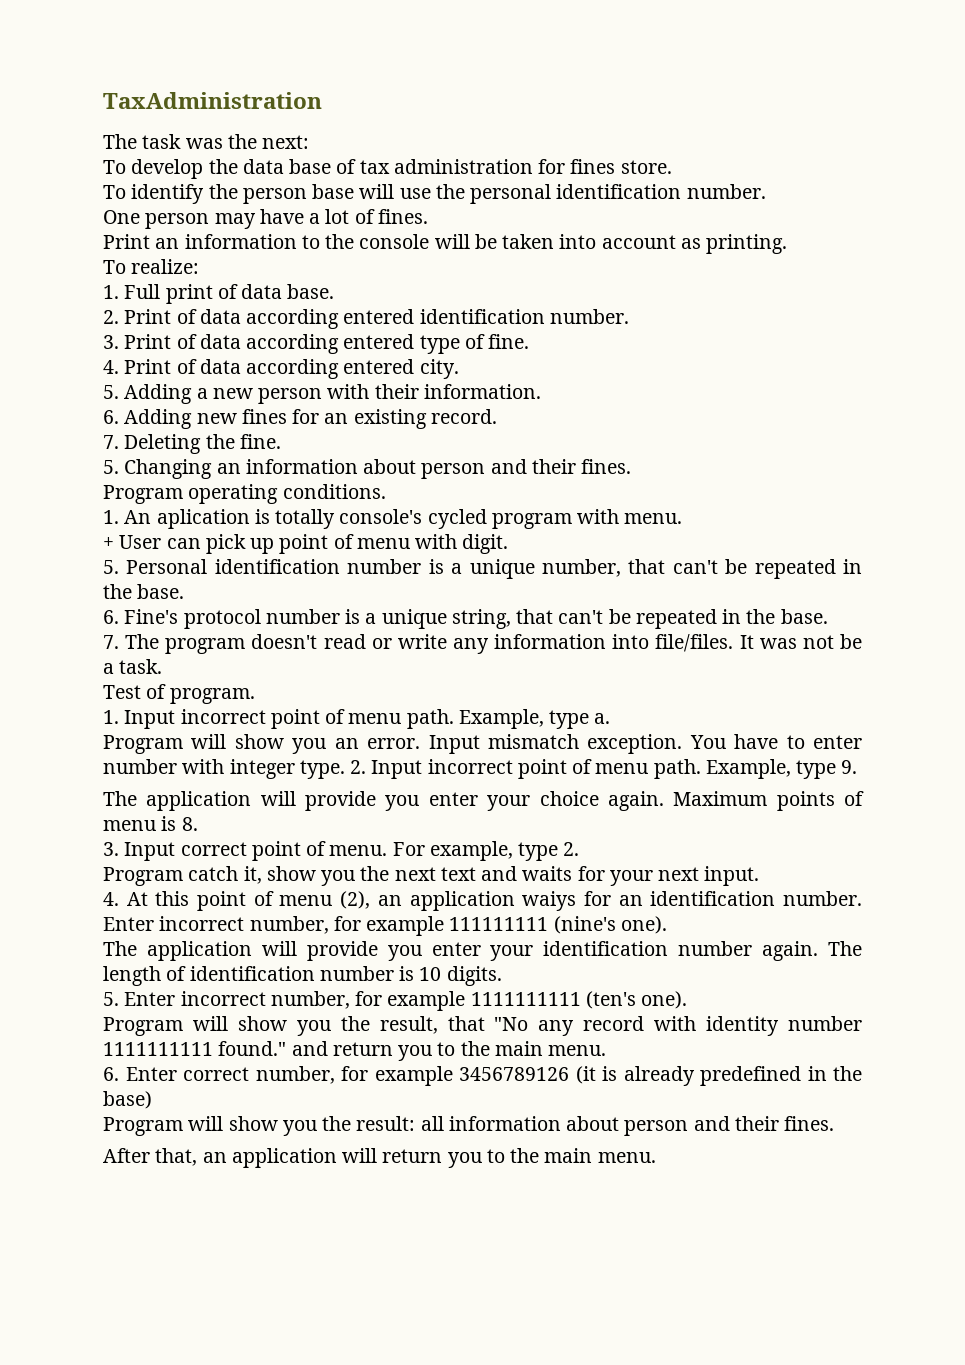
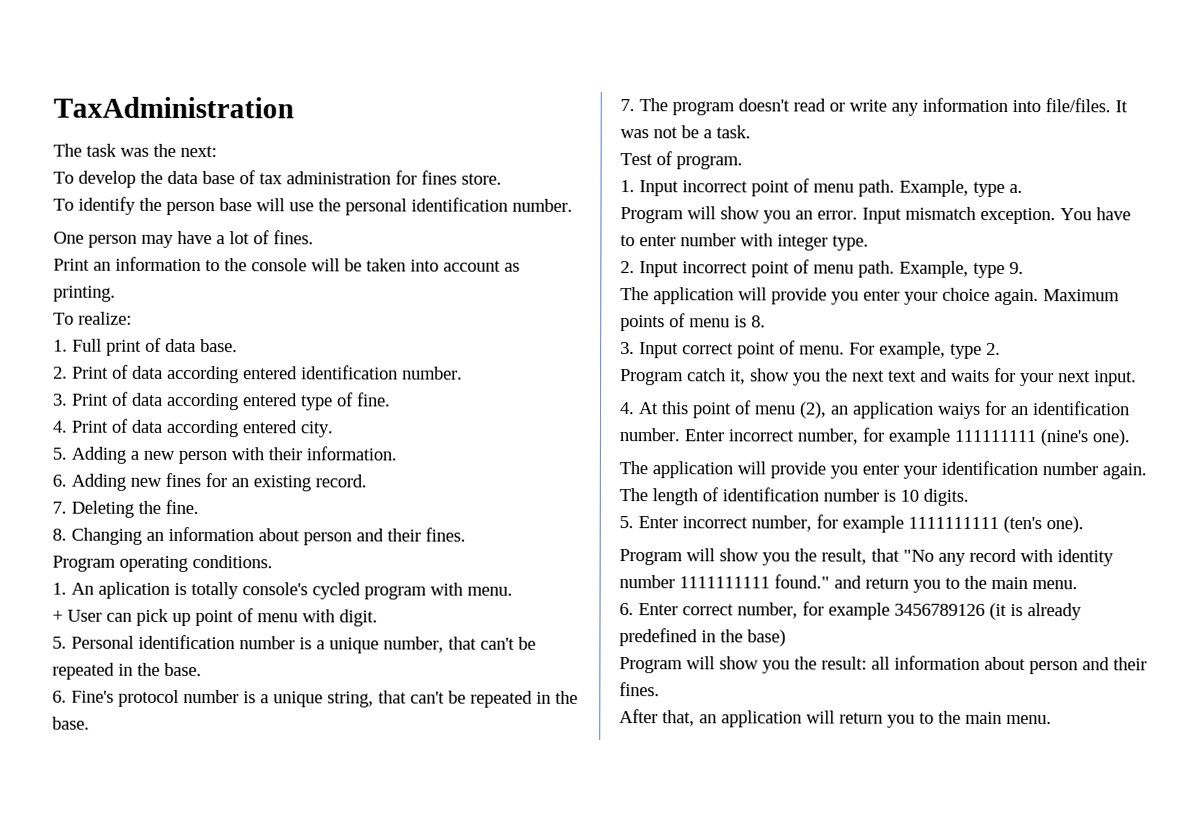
- 5. Changing an information about person and their fines.
+ 8. Changing an information about person and their fines.
- You have to enter number with integer type. 2. Input incorrect point of menu path.
+ You have to enter number with integer type.
+ 2. Input incorrect point of menu path.

